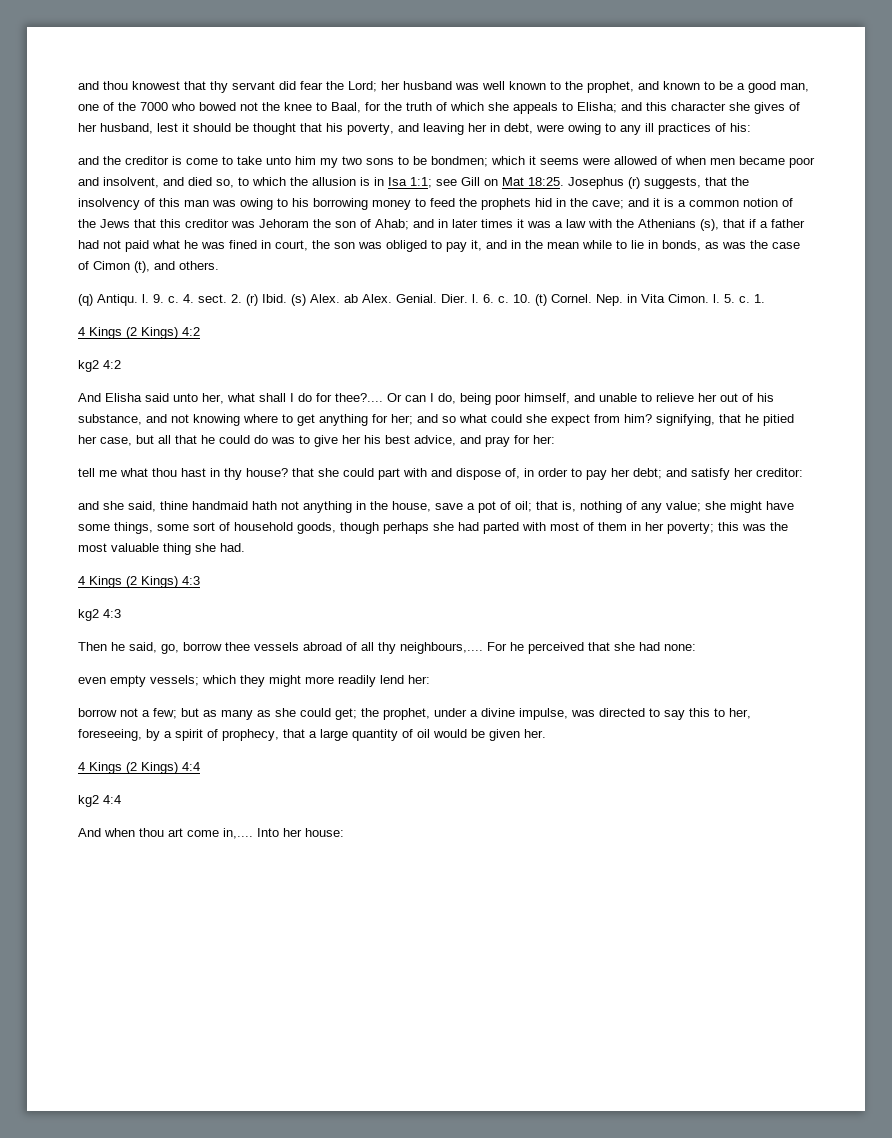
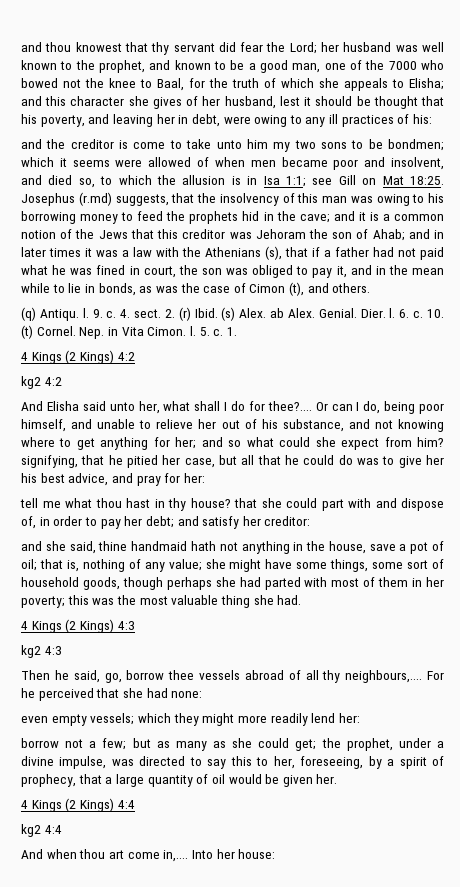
- Josephus (r) suggests, that the insolvency of this man was owing to his borrowing money to feed the prophets hid in the cave;
+ Josephus (r.md) suggests, that the insolvency of this man was owing to his borrowing money to feed the prophets hid in the cave;

